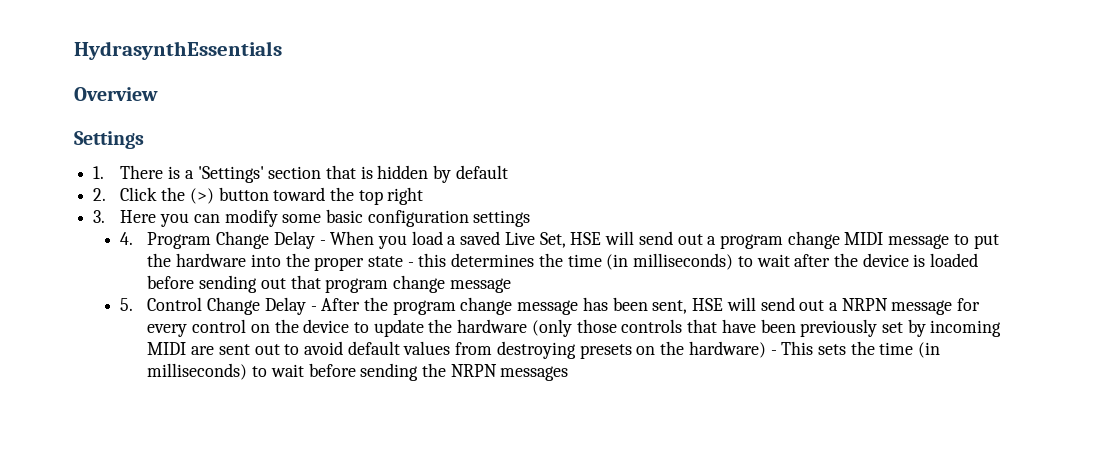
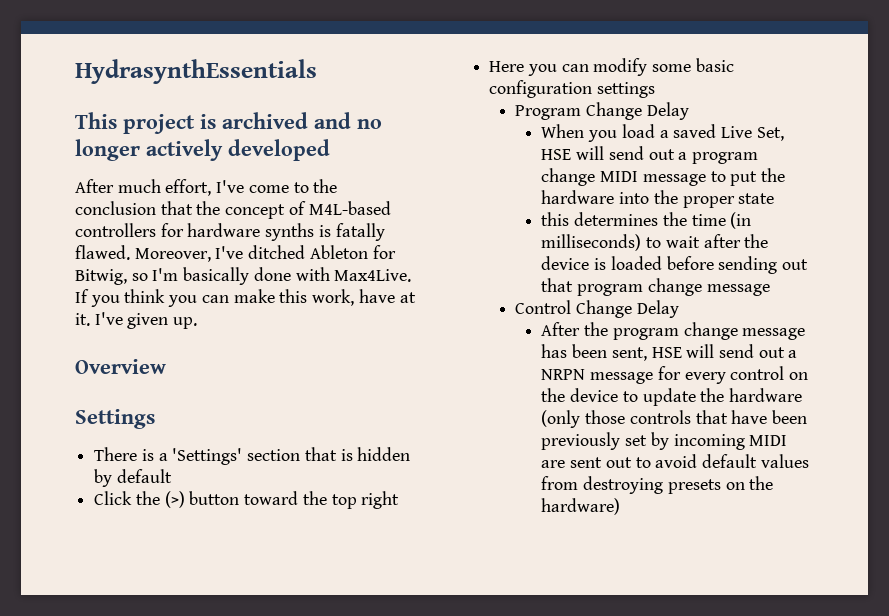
+ This project is archived and no longer actively developed
+ After much effort, I've come to the conclusion that the concept of M4L-based controllers for hardware synths is fatally flawed. Moreover, I've ditched Ableton for Bitwig, so I'm basically done with Max4Live. If you think you can make this work, have at it. I've given up.
- 1. There is a 'Settings' section that is hidden by default
+ There is a 'Settings' section that is hidden by default
- 2. Click the (>) button toward the top right
+ Click the (>) button toward the top right
- 3. Here you can modify some basic configuration settings
+ Here you can modify some basic configuration settings
- 4. Program Change Delay - When you load a saved Live Set, HSE will send out a program change MIDI message to put the hardware into the proper state - this determines the time (in milliseconds) to wait after the device is loaded before sending out that program change message
+ Program Change Delay
+ When you load a saved Live Set, HSE will send out a program change MIDI message to put the hardware into the proper state
+ this determines the time (in milliseconds) to wait after the device is loaded before sending out that program change message
- 5. Control Change Delay - After the program change message has been sent, HSE will send out a NRPN message for every control on the device to update the hardware (only those controls that have been previously set by incoming MIDI are sent out to avoid default values from destroying presets on the hardware) - This sets the time (in milliseconds) to wait before sending the NRPN messages
+ Control Change Delay
+ After the program change message has been sent, HSE will send out a NRPN message for every control on the device to update the hardware (only those controls that have been previously set by incoming MIDI are sent out to avoid default values from destroying presets on the hardware)

